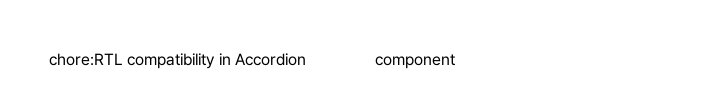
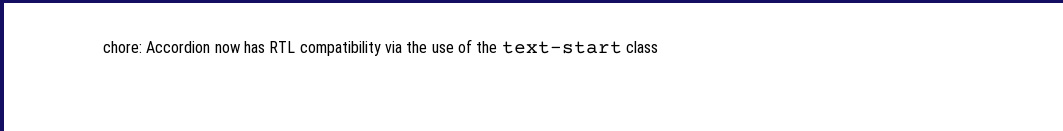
- chore:RTL compatibility in Accordion component
+ chore: Accordion now has RTL compatibility via the use of the text-start class

